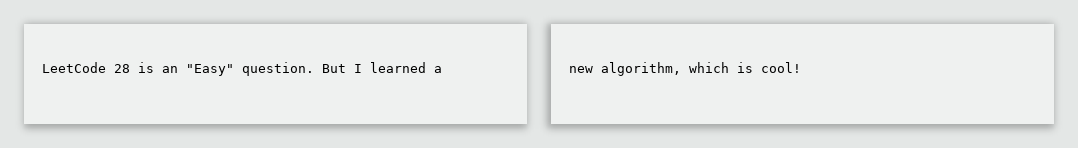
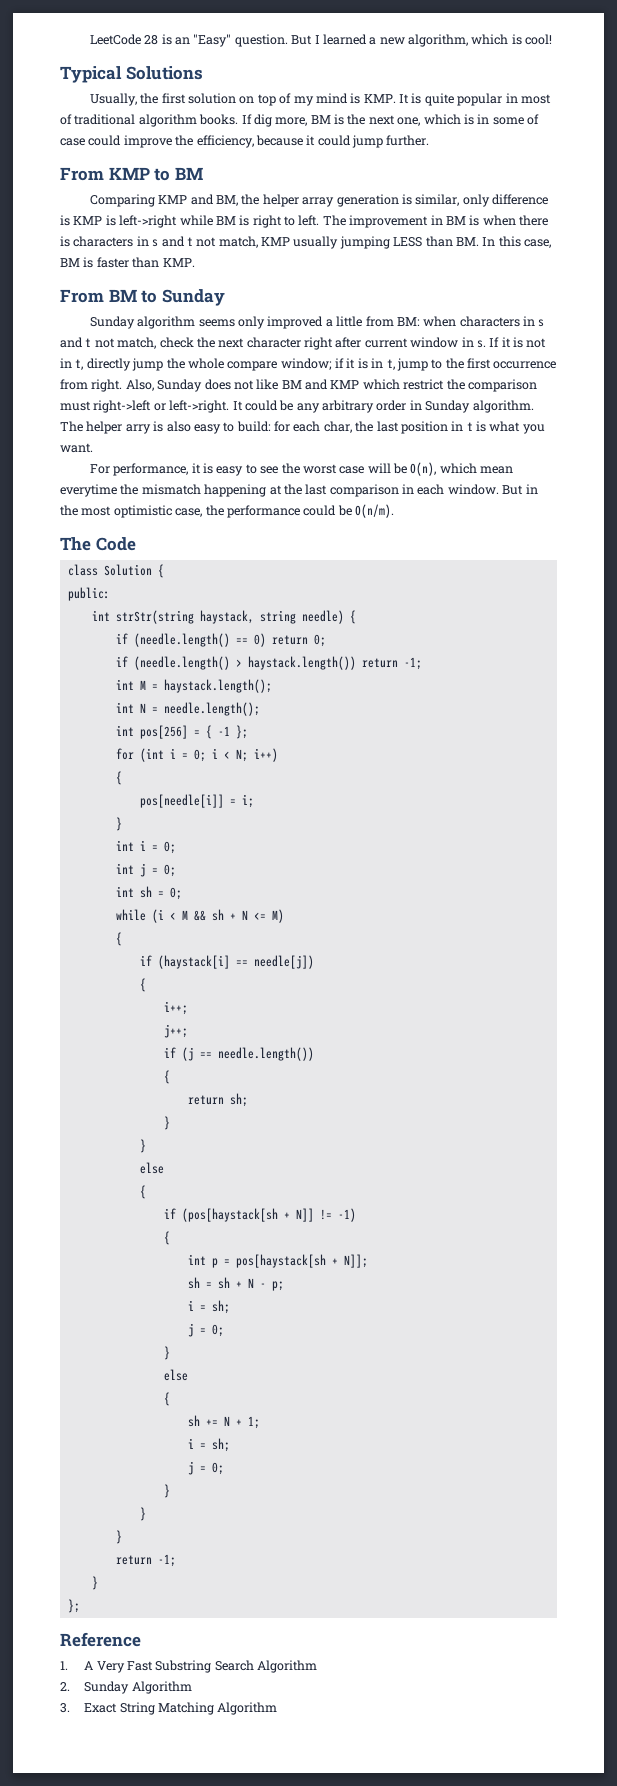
+ Typical Solutions
+ Usually, the first solution on top of my mind is KMP. It is quite popular in most of traditional algorithm books. If dig more, BM is the next one, which is in some of case could improve the efficiency, because it could jump further.
+ From KMP to BM
+ Comparing KMP and BM, the helper array generation is similar, only difference is KMP is left->right while BM is right to left. The improvement in BM is when there is characters in s and t not match, KMP usually jumping LESS than BM. In this case, BM is faster than KMP.
+ From BM to Sunday
+ Sunday algorithm seems only improved a little from BM: when characters in s and t not match, check the next character right after current window in s. If it is not in t, directly jump the whole compare window; if it is in t, jump to the first occurrence from right. Also, Sunday does not like BM and KMP which restrict the comparison must right->left or left->right. It could be any arbitrary order in Sunday algorithm. The helper arry is also easy to build: for each char, the last position in t is what you want.
+ For performance, it is easy to see the worst case will be O(n), which mean everytime the mismatch happening at the last comparison in each window. But in the most optimistic case, the performance could be O(n/m).
+ The Code
+ class Solution {
+ public:
+ int strStr(string haystack, string needle) {
+ if (needle.length() == 0) return 0;
+ if (needle.length() > haystack.length()) return -1;
+ int M = haystack.length();
+ int N = needle.length();
+ int pos[256] = { -1 };
+ for (int i = 0; i < N; i++)
+ {
+ pos[needle[i]] = i;
+ }
+ int i = 0;
+ int j = 0;
+ int sh = 0;
+ while (i < M && sh + N <= M)
+ {
+ if (haystack[i] == needle[j])
+ {
+ i++;
+ j++;
+ if (j == needle.length())
+ {
+ return sh;
+ }
+ }
+ else
+ {
+ if (pos[haystack[sh + N]] != -1)
+ {
+ int p = pos[haystack[sh + N]];
+ sh = sh + N - p;
+ i = sh;
+ j = 0;
+ }
+ else
+ {
+ sh += N + 1;
+ i = sh;
+ j = 0;
+ }
+ }
+ }
+ return -1;
+ }
+ };
+ Reference
+ 1. A Very Fast Substring Search Algorithm
+ 2. Sunday Algorithm
+ 3. Exact String Matching Algorithm

